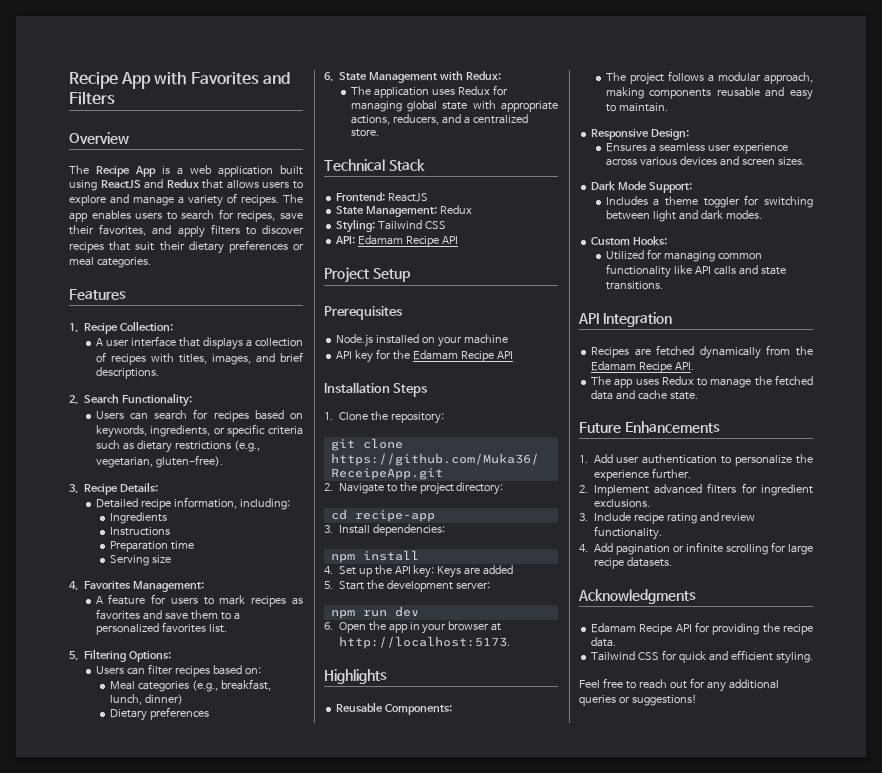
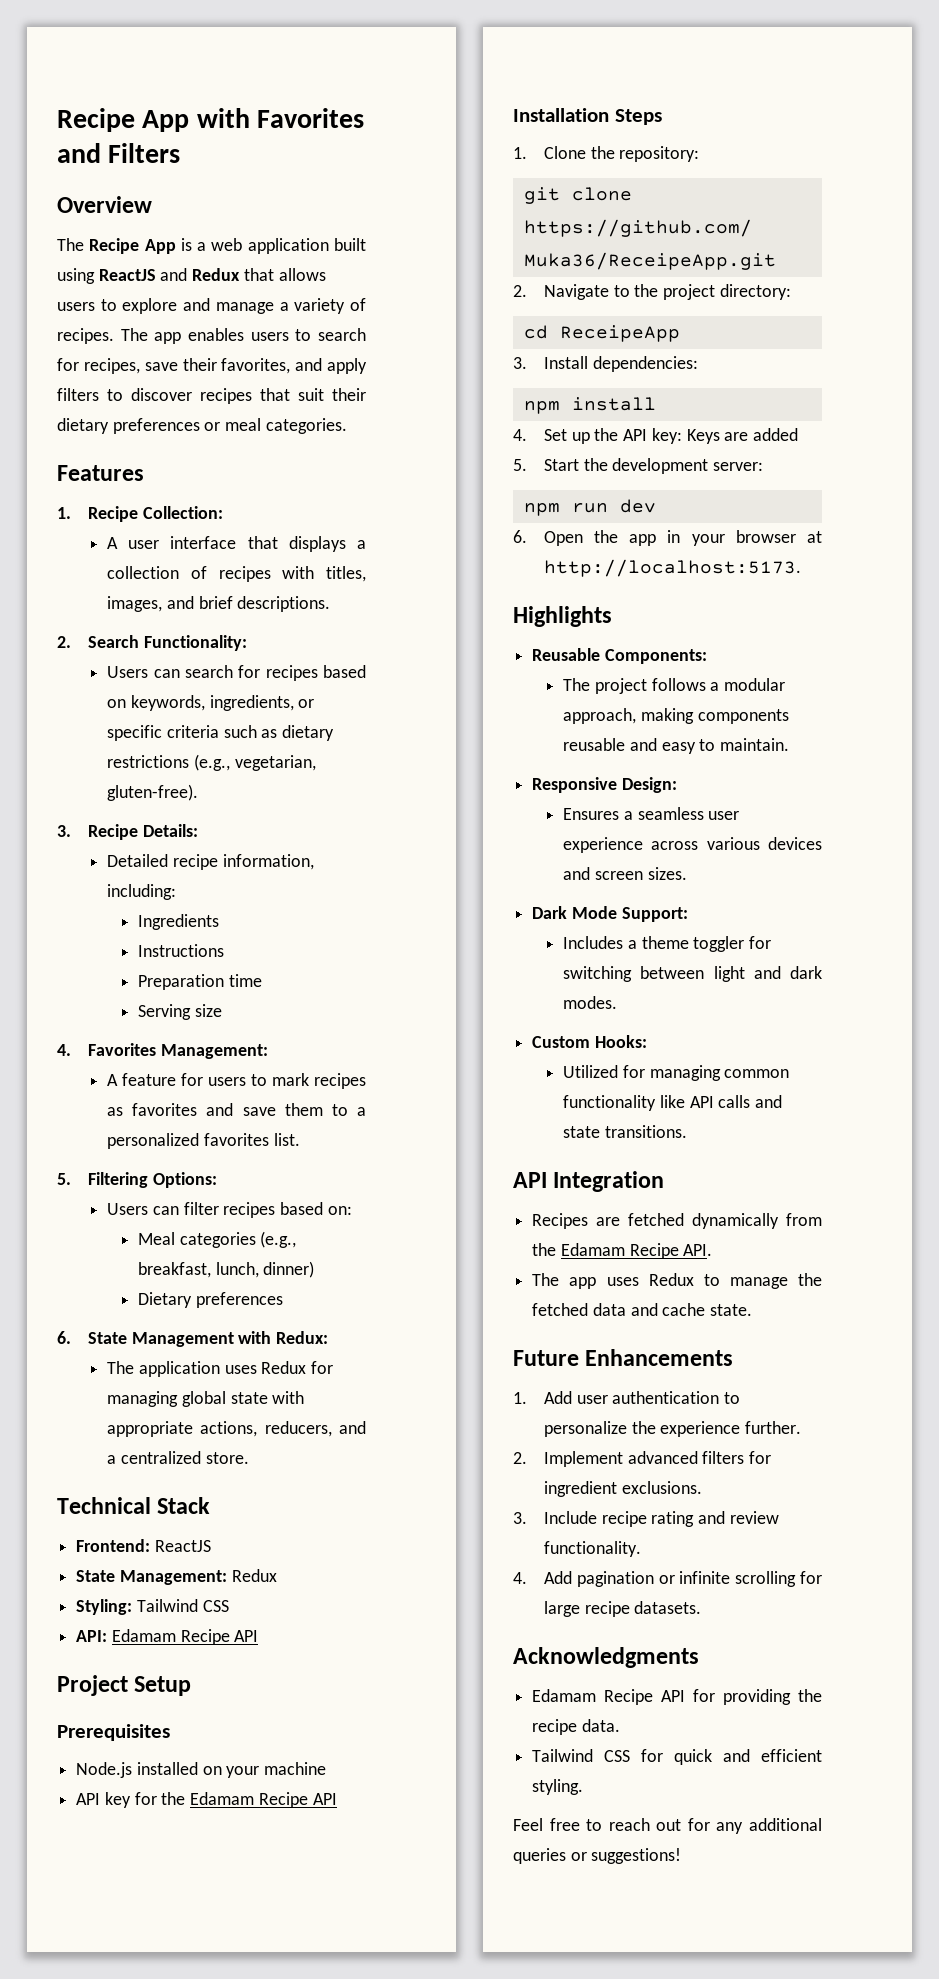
- cd recipe-app
+ cd ReceipeApp

